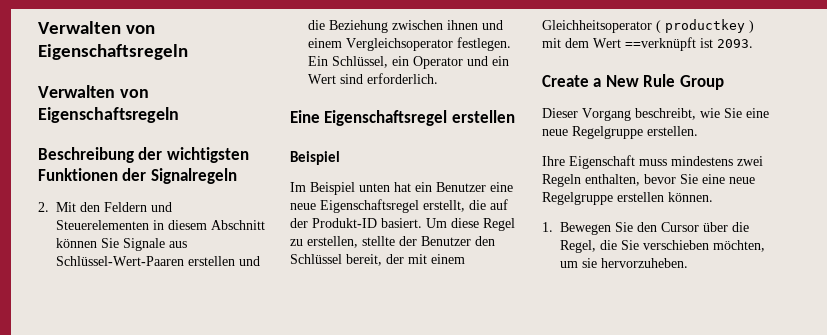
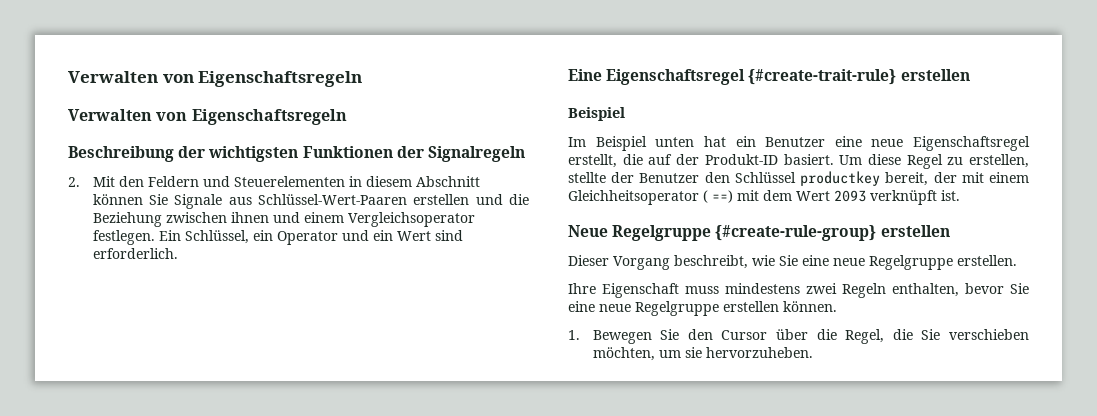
- Eine Eigenschaftsregel erstellen
+ Eine Eigenschaftsregel {#create-trait-rule} erstellen
- Um diese Regel zu erstellen, stellte der Benutzer den Schlüssel bereit, der mit einem Gleichheitsoperator ( productkey ) mit dem Wert ==verknüpft ist 2093.
- Create a New Rule Group
+ Um diese Regel zu erstellen, stellte der Benutzer den Schlüssel productkey bereit, der mit einem Gleichheitsoperator ( ==) mit dem Wert 2093 verknüpft ist.
+ Neue Regelgruppe {#create-rule-group} erstellen

